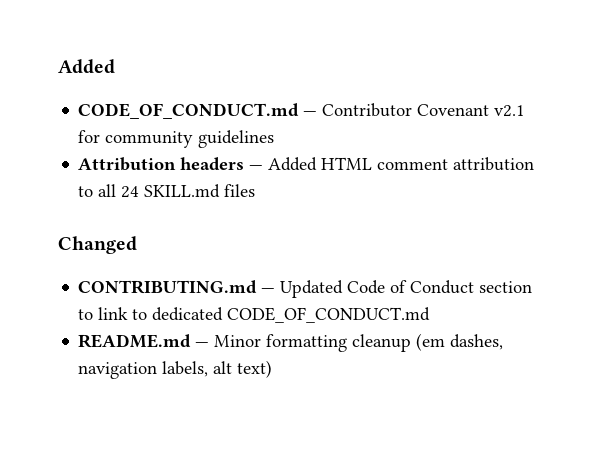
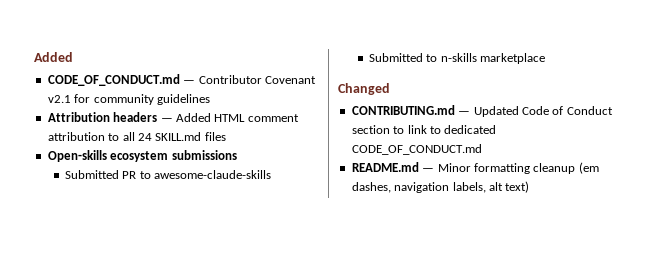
+ Open-skills ecosystem submissions
+ Submitted PR to awesome-claude-skills
+ Submitted to n-skills marketplace

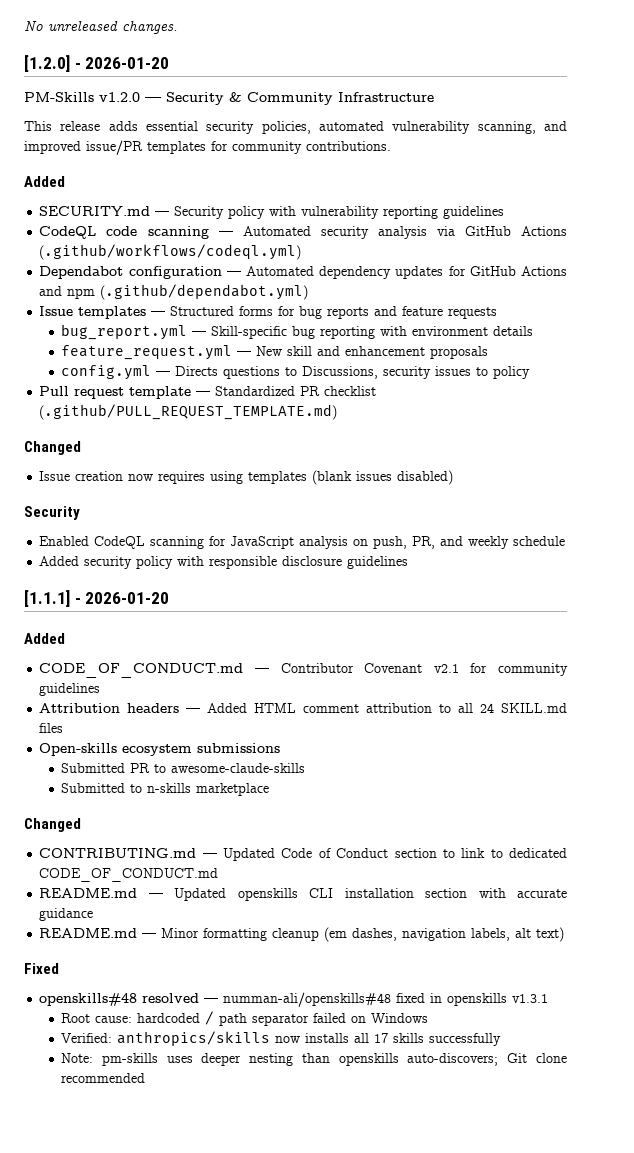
+ No unreleased changes.
+ [1.2.0] - 2026-01-20
+ PM-Skills v1.2.0 — Security & Community Infrastructure
+ This release adds essential security policies, automated vulnerability scanning, and improved issue/PR templates for community contributions.
+ Added
+ SECURITY.md — Security policy with vulnerability reporting guidelines
+ CodeQL code scanning — Automated security analysis via GitHub Actions (.github/workflows/codeql.yml)
+ Dependabot configuration — Automated dependency updates for GitHub Actions and npm (.github/dependabot.yml)
+ Issue templates — Structured forms for bug reports and feature requests
+ bug_report.yml — Skill-specific bug reporting with environment details
+ feature_request.yml — New skill and enhancement proposals
+ config.yml — Directs questions to Discussions, security issues to policy
+ Pull request template — Standardized PR checklist (.github/PULL_REQUEST_TEMPLATE.md)
+ Changed
+ Issue creation now requires using templates (blank issues disabled)
+ Security
+ Enabled CodeQL scanning for JavaScript analysis on push, PR, and weekly schedule
+ Added security policy with responsible disclosure guidelines
+ [1.1.1] - 2026-01-20
+ README.md — Updated openskills CLI installation section with accurate guidance
+ Fixed
+ openskills#48 resolved — numman-ali/openskills#48 fixed in openskills v1.3.1
+ Root cause: hardcoded / path separator failed on Windows
+ Verified: anthropics/skills now installs all 17 skills successfully
+ Note: pm-skills uses deeper nesting than openskills auto-discovers; Git clone recommended

